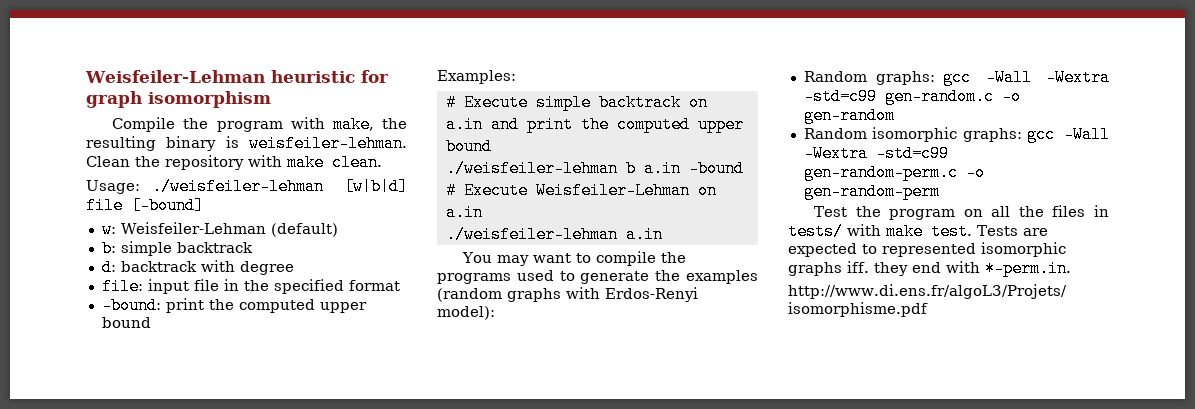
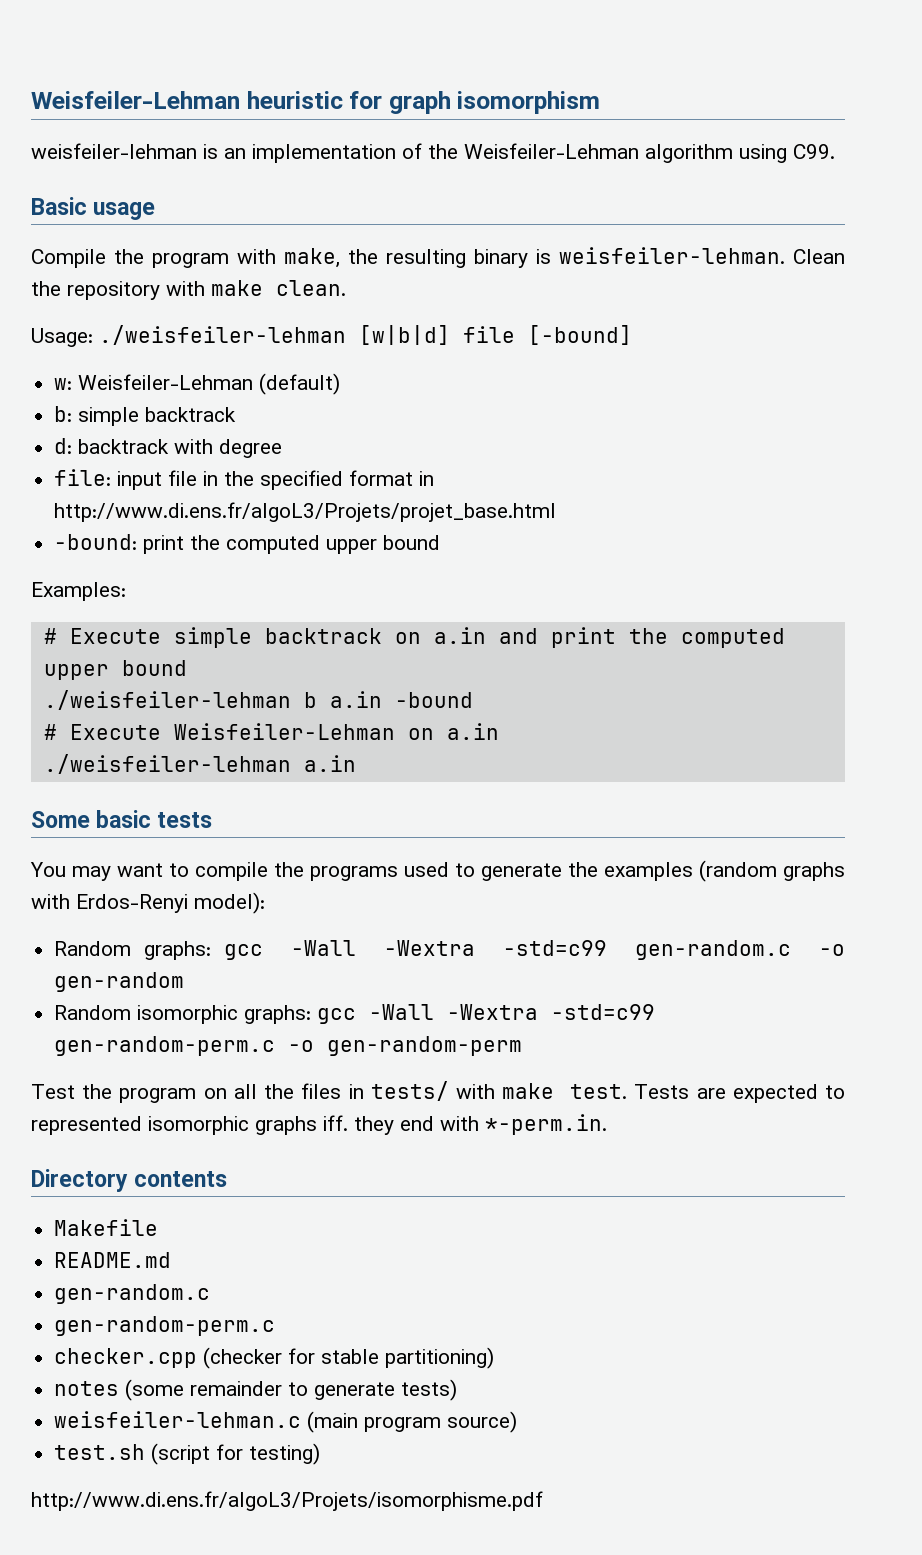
+ weisfeiler-lehman is an implementation of the Weisfeiler-Lehman algorithm using C99.
+ Basic usage
- file: input file in the specified format
+ file: input file in the specified format in http://www.di.ens.fr/algoL3/Projets/projet_base.html
+ Some basic tests
+ Directory contents
+ Makefile
+ README.md
+ gen-random.c
+ gen-random-perm.c
+ checker.cpp (checker for stable partitioning)
+ notes (some remainder to generate tests)
+ weisfeiler-lehman.c (main program source)
+ test.sh (script for testing)

